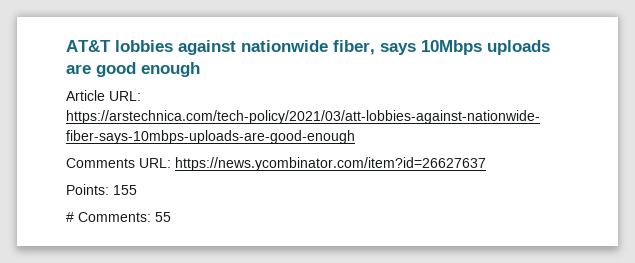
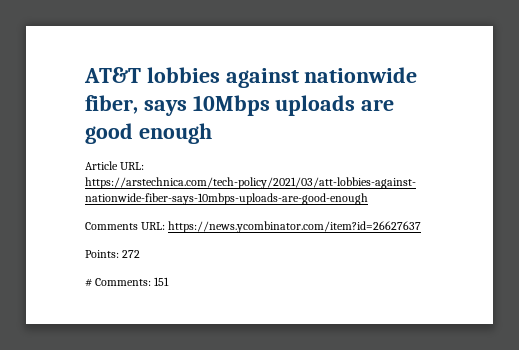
- Points: 155
+ Points: 272
- # Comments: 55
+ # Comments: 151

